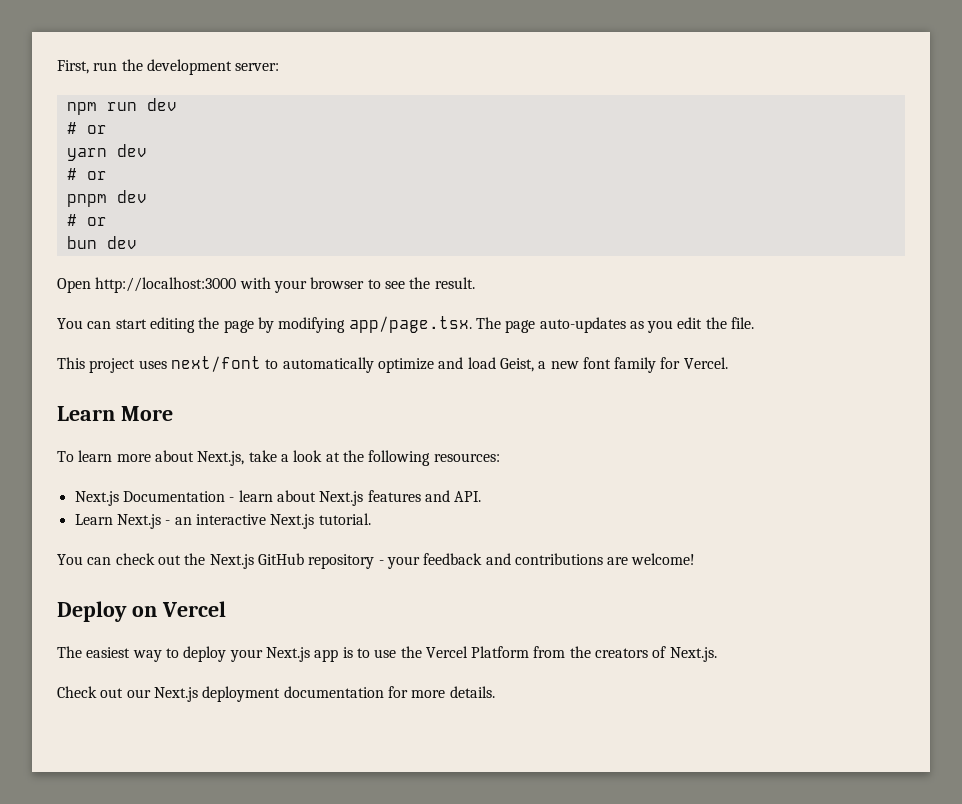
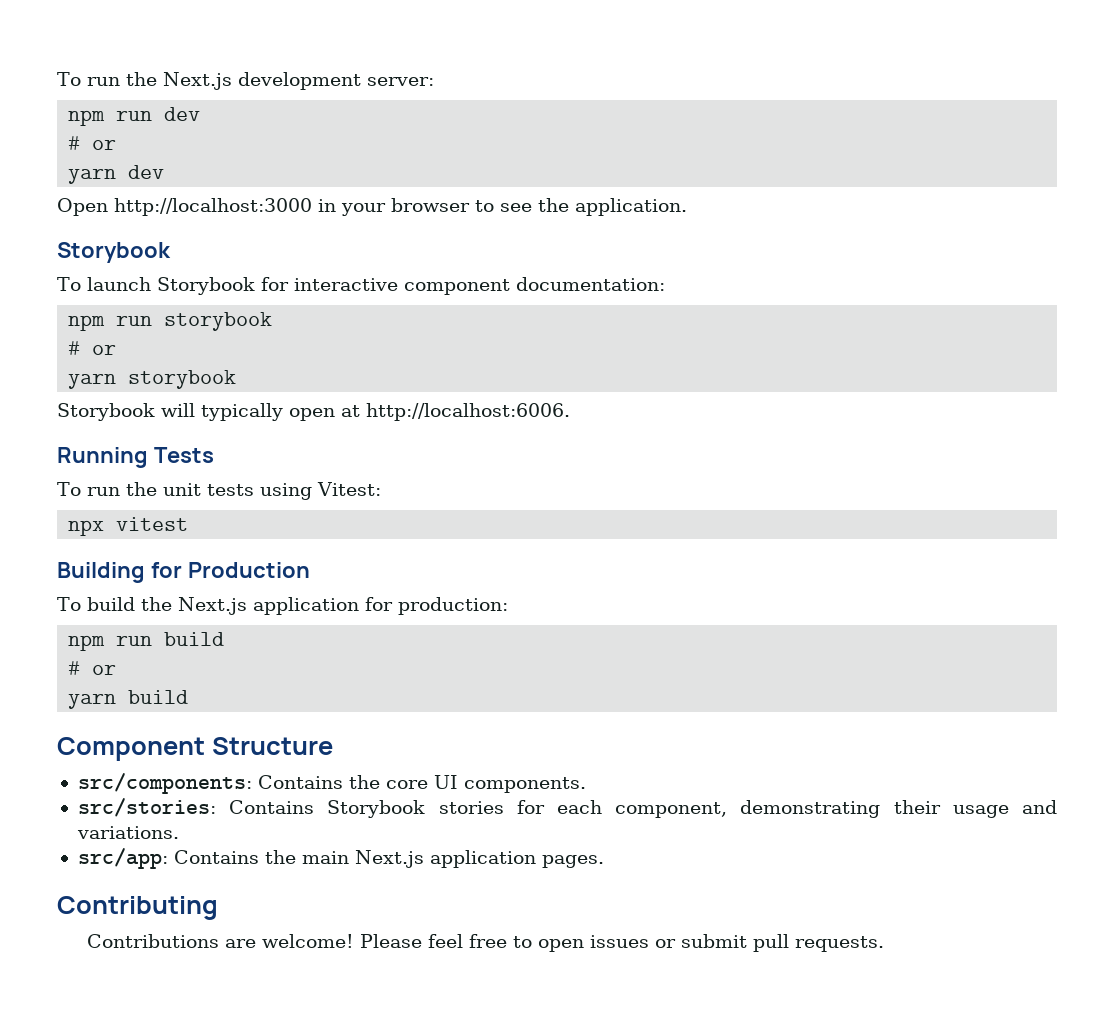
- First, run the development server:
+ To run the Next.js development server:
  yarn dev
- # or
- pnpm dev
- # or
- bun dev
- Open http://localhost:3000 with your browser to see the result.
- You can start editing the page by modifying app/page.tsx. The page auto-updates as you edit the file.
- This project uses next/font to automatically optimize and load Geist, a new font family for Vercel.
- Learn More
- To learn more about Next.js, take a look at the following resources:
- Next.js Documentation - learn about Next.js features and API.
- Learn Next.js - an interactive Next.js tutorial.
- You can check out the Next.js GitHub repository - your feedback and contributions are welcome!
- Deploy on Vercel
- The easiest way to deploy your Next.js app is to use the Vercel Platform from the creators of Next.js.
- Check out our Next.js deployment documentation for more details.
+ Open http://localhost:3000 in your browser to see the application.
+ Storybook
+ To launch Storybook for interactive component documentation:
+ npm run storybook
+ # or
+ yarn storybook
+ Storybook will typically open at http://localhost:6006.
+ Running Tests
+ To run the unit tests using Vitest:
+ npx vitest
+ Building for Production
+ To build the Next.js application for production:
+ npm run build
+ # or
+ yarn build
+ Component Structure
+ src/components: Contains the core UI components.
+ src/stories: Contains Storybook stories for each component, demonstrating their usage and variations.
+ src/app: Contains the main Next.js application pages.
+ Contributing
+ Contributions are welcome! Please feel free to open issues or submit pull requests.

